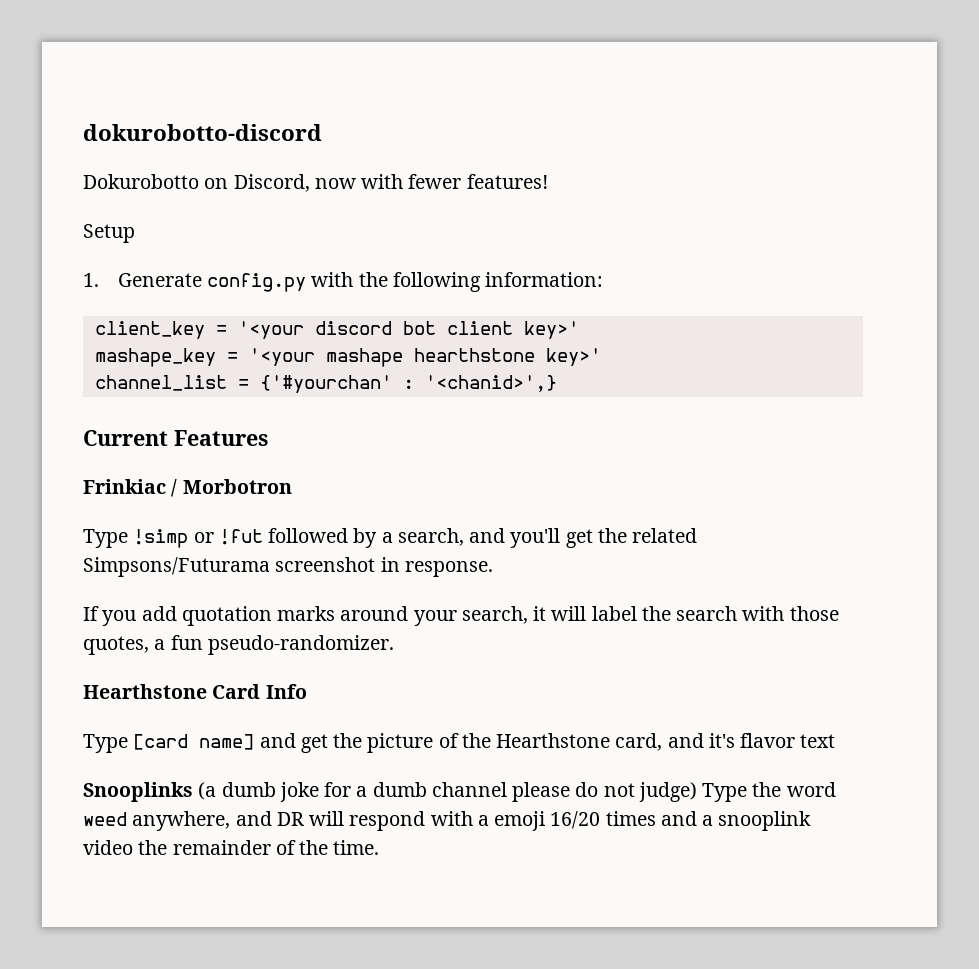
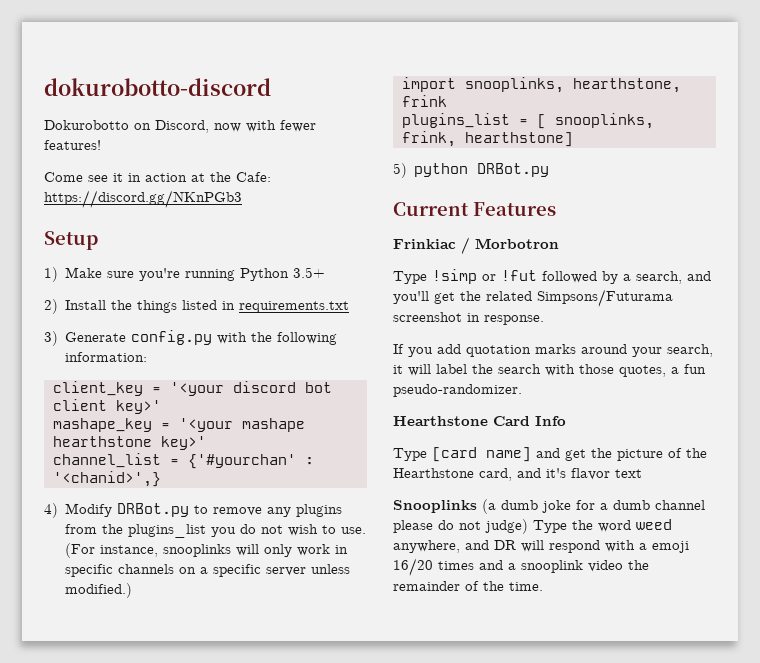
+ Come see it in action at the Cafe: https://discord.gg/NKnPGb3
  Setup
- 1. Generate config.py with the following information:
+ 1) Make sure you're running Python 3.5+
+ 2) Install the things listed in requirements.txt
+ 3) Generate config.py with the following information:
+ 4) Modify DRBot.py to remove any plugins from the plugins_list you do not wish to use. (For instance, snooplinks will only work in specific channels on a specific server unless modified.)
+ import snooplinks, hearthstone, frink
+ plugins_list = [ snooplinks, frink, hearthstone]
+ 5) python DRBot.py

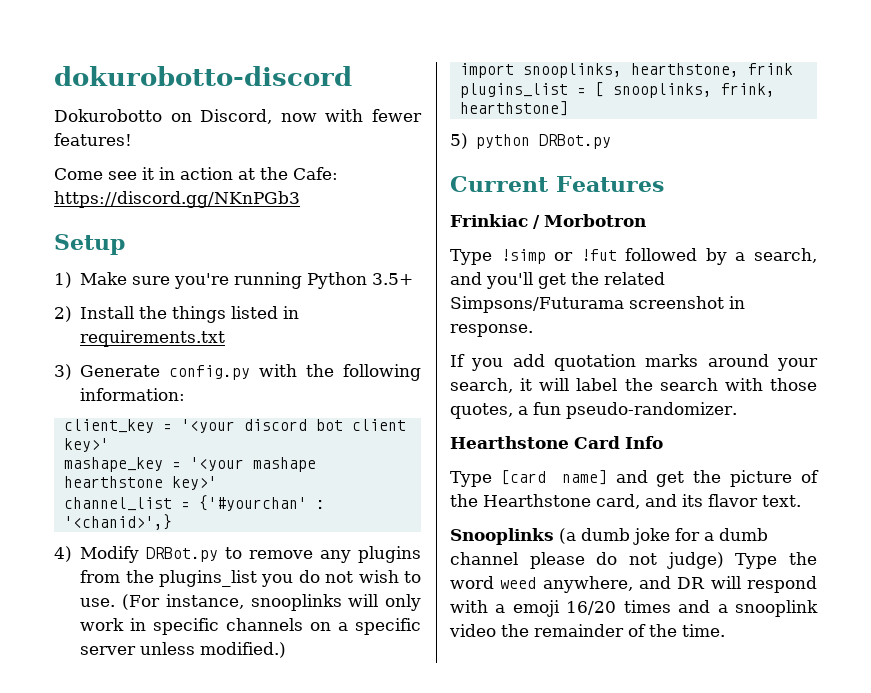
- Type [card name] and get the picture of the Hearthstone card, and it's flavor text
+ Type [card name] and get the picture of the Hearthstone card, and its flavor text.

